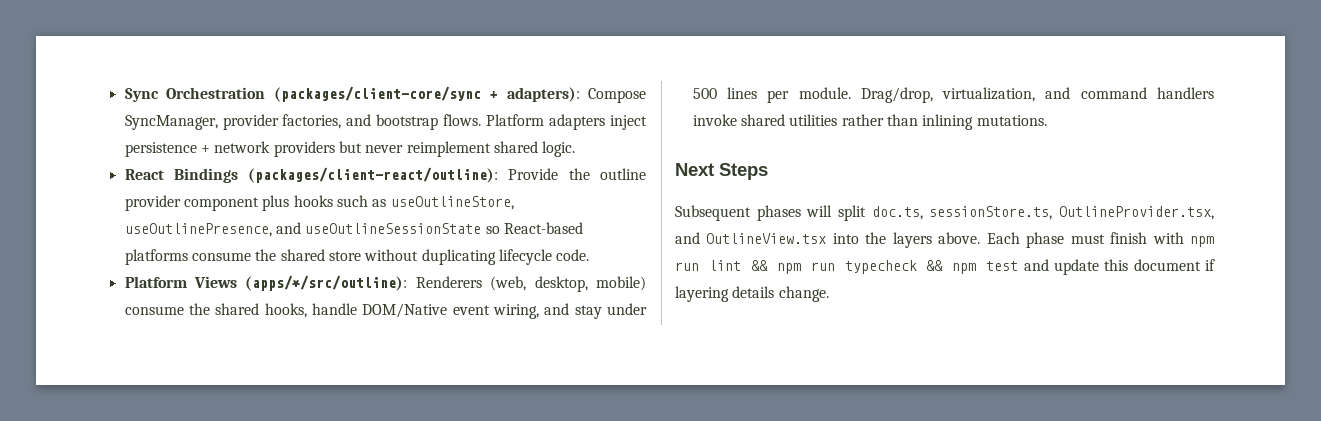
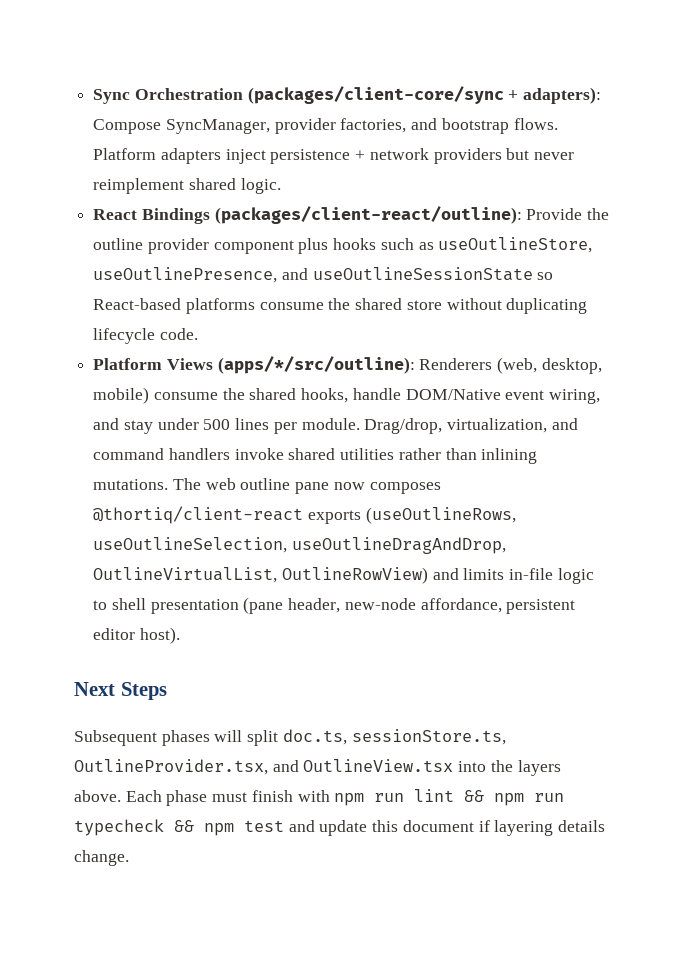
+ The web outline pane now composes @thortiq/client-react exports (useOutlineRows, useOutlineSelection, useOutlineDragAndDrop, OutlineVirtualList, OutlineRowView) and limits in-file logic to shell presentation (pane header, new-node affordance, persistent editor host).

